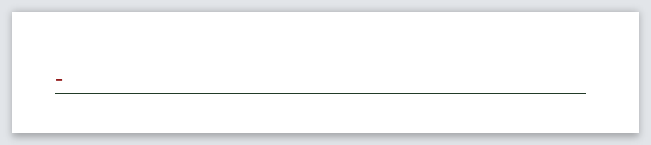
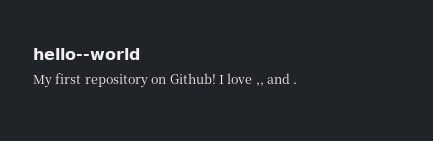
- -
+ hello--world
+ My first repository on Github! I love ,, and .

